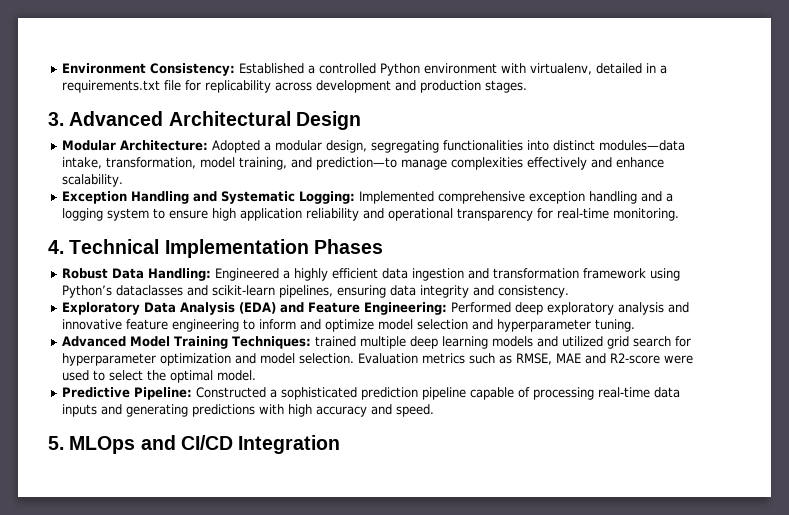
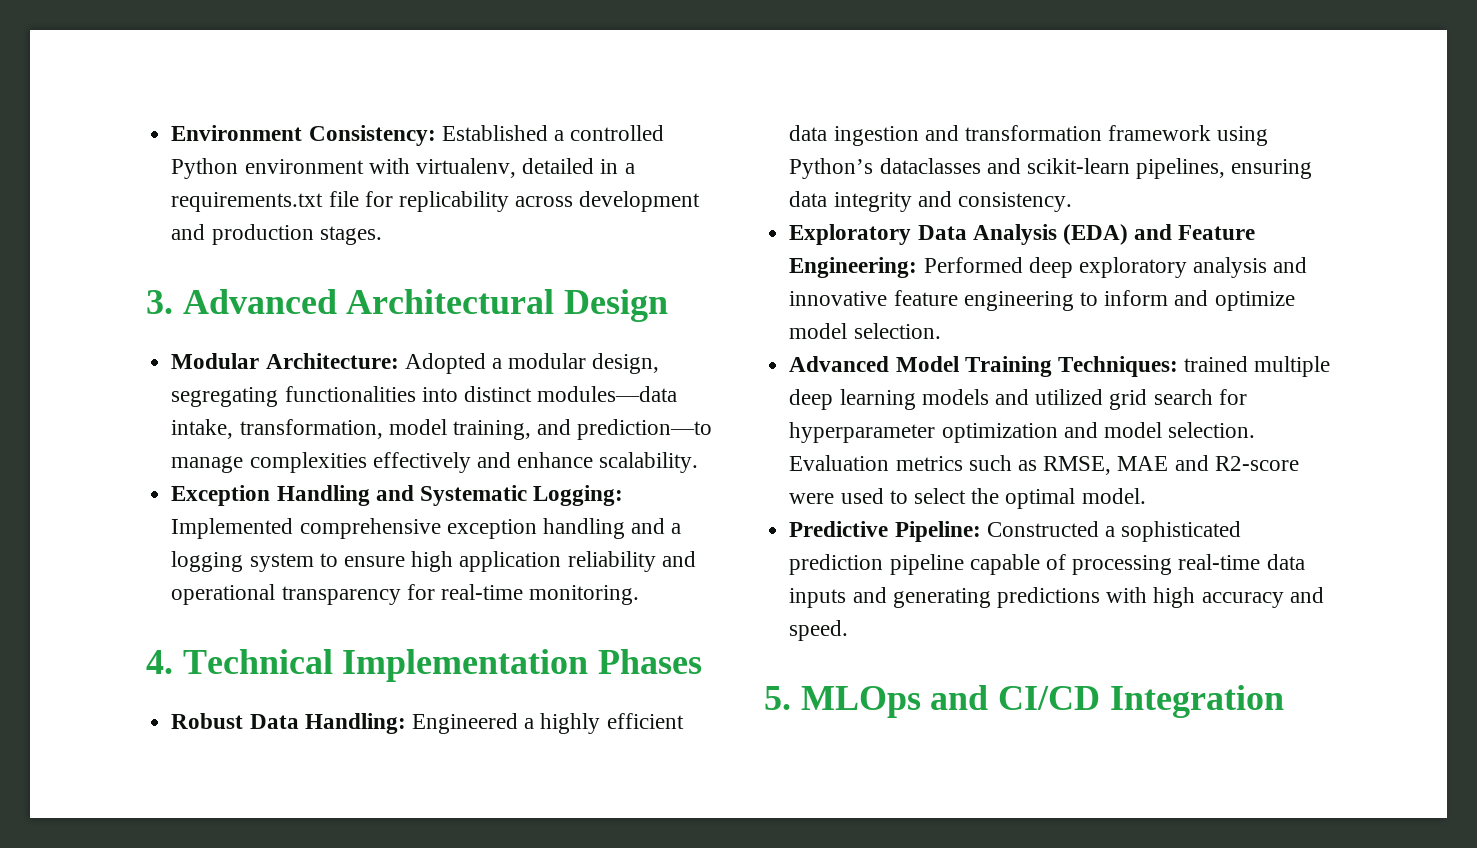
- Exploratory Data Analysis (EDA) and Feature Engineering: Performed deep exploratory analysis and innovative feature engineering to inform and optimize model selection and hyperparameter tuning.
+ Exploratory Data Analysis (EDA) and Feature Engineering: Performed deep exploratory analysis and innovative feature engineering to inform and optimize model selection.

